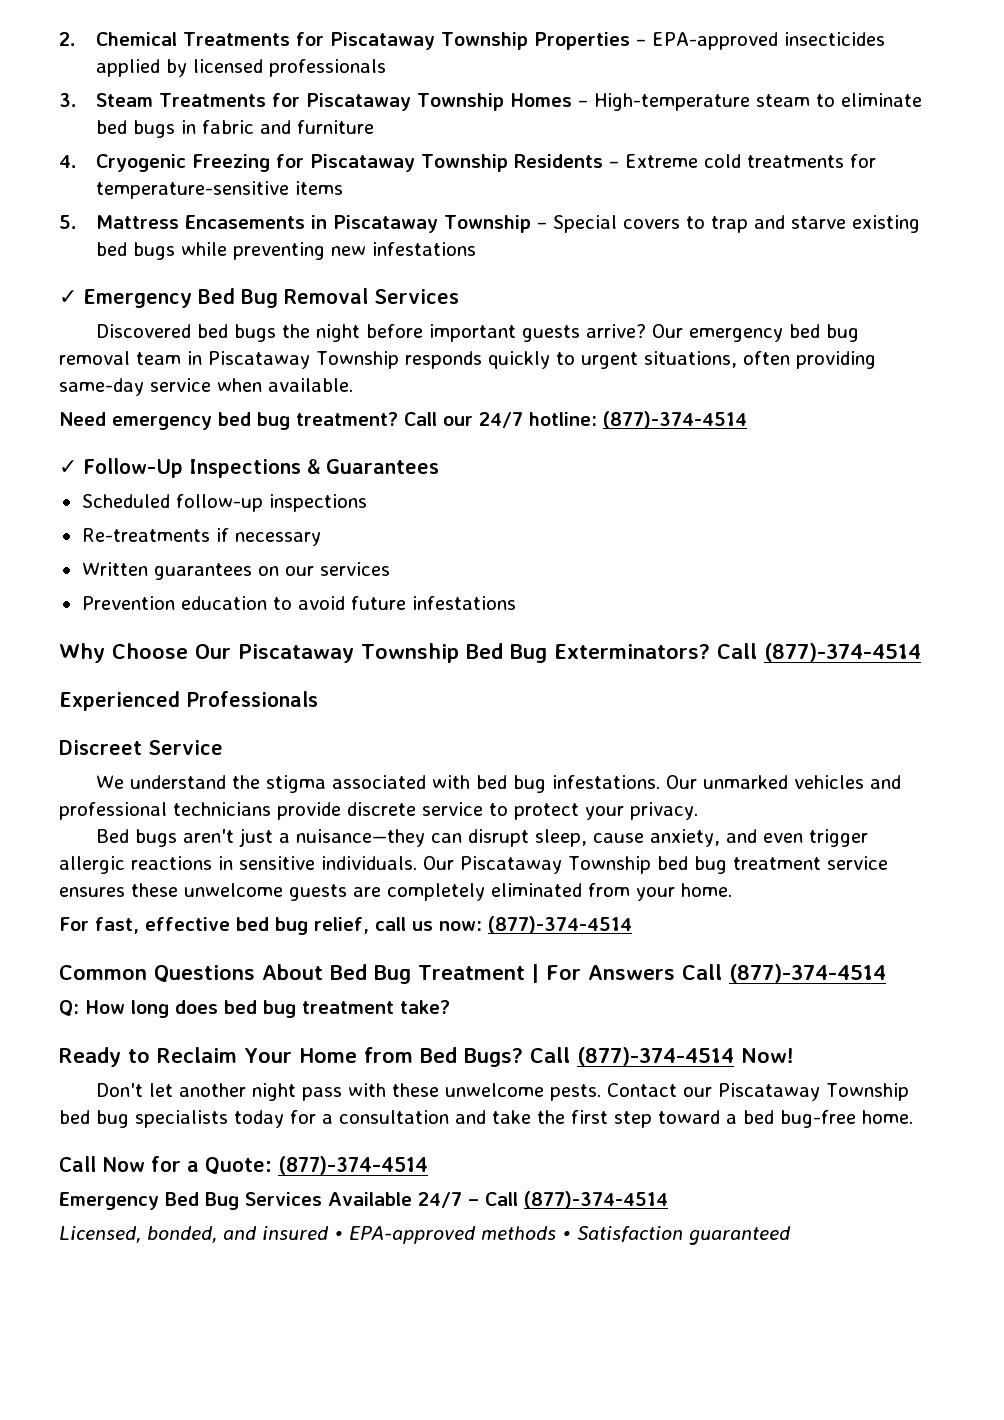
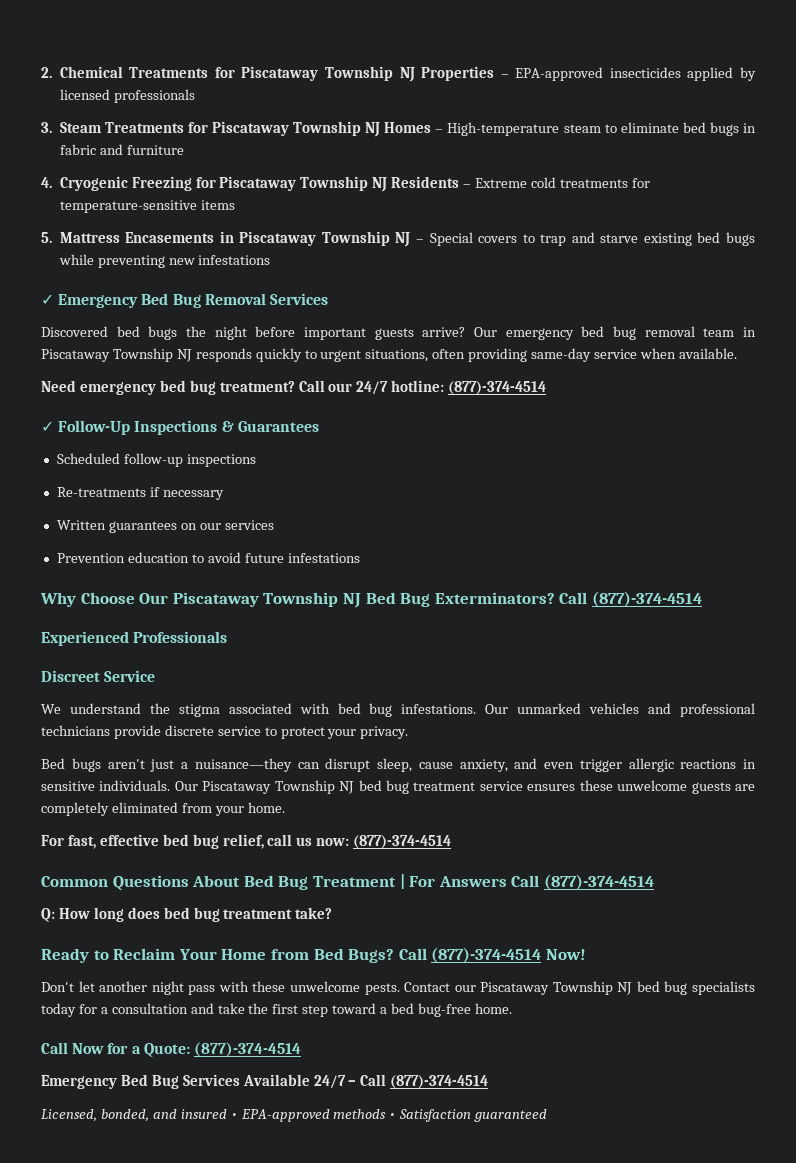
- 2. Chemical Treatments for Piscataway Township Properties – EPA-approved insecticides applied by licensed professionals
+ 2. Chemical Treatments for Piscataway Township NJ Properties – EPA-approved insecticides applied by licensed professionals
- 3. Steam Treatments for Piscataway Township Homes – High-temperature steam to eliminate bed bugs in fabric and furniture
+ 3. Steam Treatments for Piscataway Township NJ Homes – High-temperature steam to eliminate bed bugs in fabric and furniture
- 4. Cryogenic Freezing for Piscataway Township Residents – Extreme cold treatments for temperature-sensitive items
+ 4. Cryogenic Freezing for Piscataway Township NJ Residents – Extreme cold treatments for temperature-sensitive items
- 5. Mattress Encasements in Piscataway Township – Special covers to trap and starve existing bed bugs while preventing new infestations
+ 5. Mattress Encasements in Piscataway Township NJ – Special covers to trap and starve existing bed bugs while preventing new infestations
- Our emergency bed bug removal team in Piscataway Township responds quickly to urgent situations, often providing same-day service when available.
+ Our emergency bed bug removal team in Piscataway Township NJ responds quickly to urgent situations, often providing same-day service when available.
- Why Choose Our Piscataway Township Bed Bug Exterminators?
+ Why Choose Our Piscataway Township NJ Bed Bug Exterminators?
- Our Piscataway Township bed bug treatment service ensures these unwelcome guests are completely eliminated from your home.
+ Our Piscataway Township NJ bed bug treatment service ensures these unwelcome guests are completely eliminated from your home.
- Contact our Piscataway Township bed bug specialists today for a consultation and take the first step toward a bed bug-free home.
+ Contact our Piscataway Township NJ bed bug specialists today for a consultation and take the first step toward a bed bug-free home.

